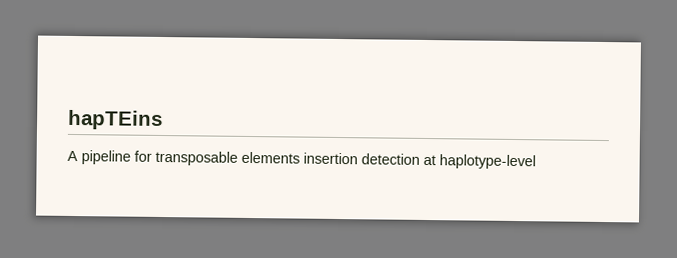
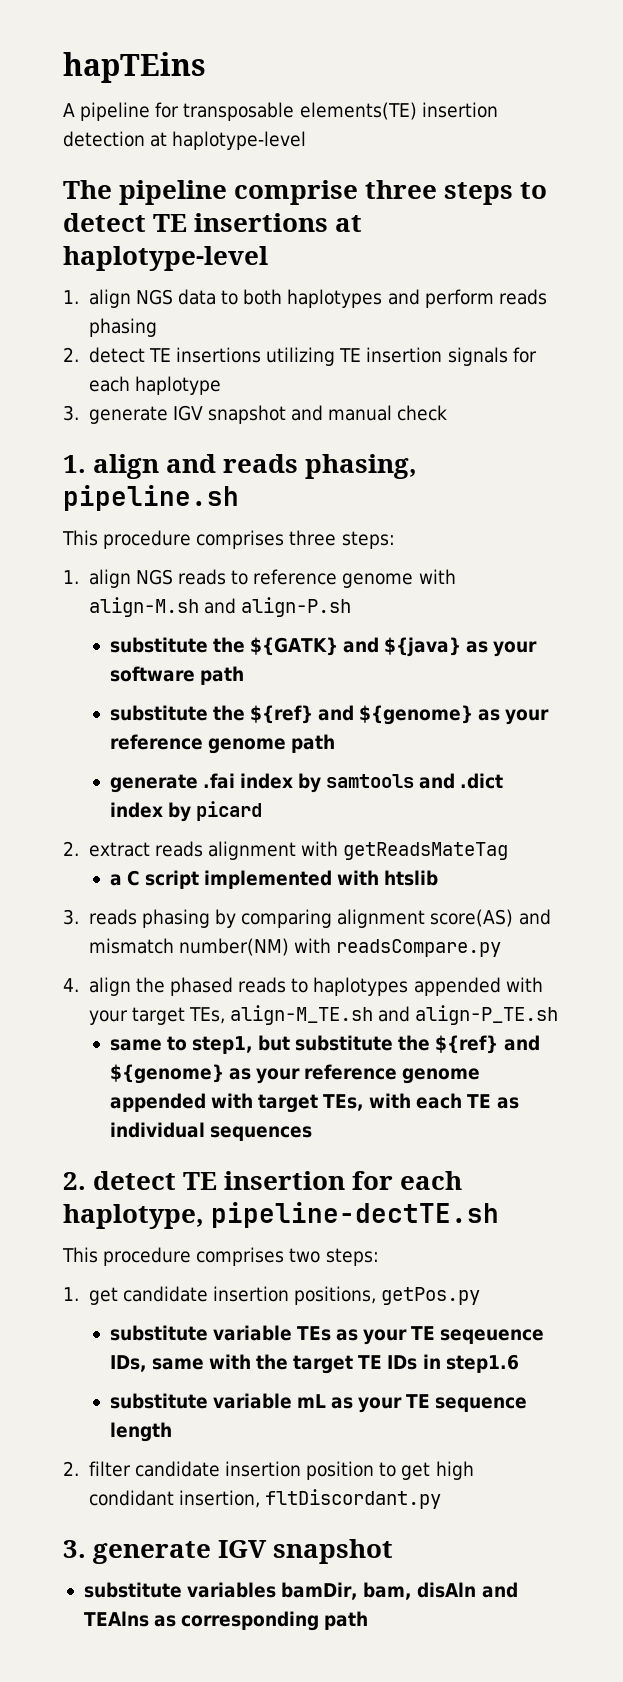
- A pipeline for transposable elements insertion detection at haplotype-level
+ A pipeline for transposable elements(TE) insertion detection at haplotype-level
+ The pipeline comprise three steps to detect TE insertions at haplotype-level
+ 1. align NGS data to both haplotypes and perform reads phasing
+ 2. detect TE insertions utilizing TE insertion signals for each haplotype
+ 3. generate IGV snapshot and manual check
+ 1. align and reads phasing, pipeline.sh
+ This procedure comprises three steps:
+ 1. align NGS reads to reference genome with align-M.sh and align-P.sh
+ substitute the ${GATK} and ${java} as your software path
+ substitute the ${ref} and ${genome} as your reference genome path
+ generate .fai index by samtools and .dict index by picard
+ 2. extract reads alignment with getReadsMateTag
+ a C script implemented with htslib
+ 3. reads phasing by comparing alignment score(AS) and mismatch number(NM) with readsCompare.py
+ 4. align the phased reads to haplotypes appended with your target TEs, align-M_TE.sh and align-P_TE.sh
+ same to step1, but substitute the ${ref} and ${genome} as your reference genome appended with target TEs, with each TE as individual sequences
+ 2. detect TE insertion for each haplotype, pipeline-dectTE.sh
+ This procedure comprises two steps:
+ 1. get candidate insertion positions, getPos.py
+ substitute variable TEs as your TE seqeuence IDs, same with the target TE IDs in step1.6
+ substitute variable mL as your TE sequence length
+ 2. filter candidate insertion position to get high condidant insertion, fltDiscordant.py
+ 3. generate IGV snapshot
+ substitute variables bamDir, bam, disAln and TEAlns as corresponding path

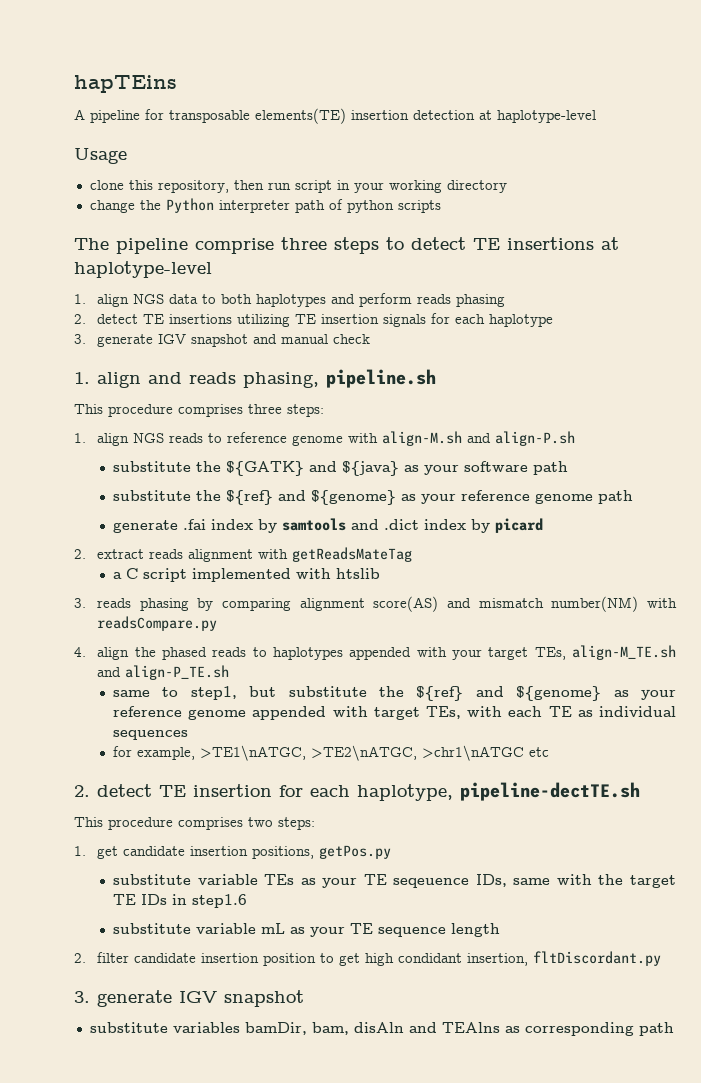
+ Usage
+ clone this repository, then run script in your working directory
+ change the Python interpreter path of python scripts
+ for example, >TE1\nATGC, >TE2\nATGC, >chr1\nATGC etc

